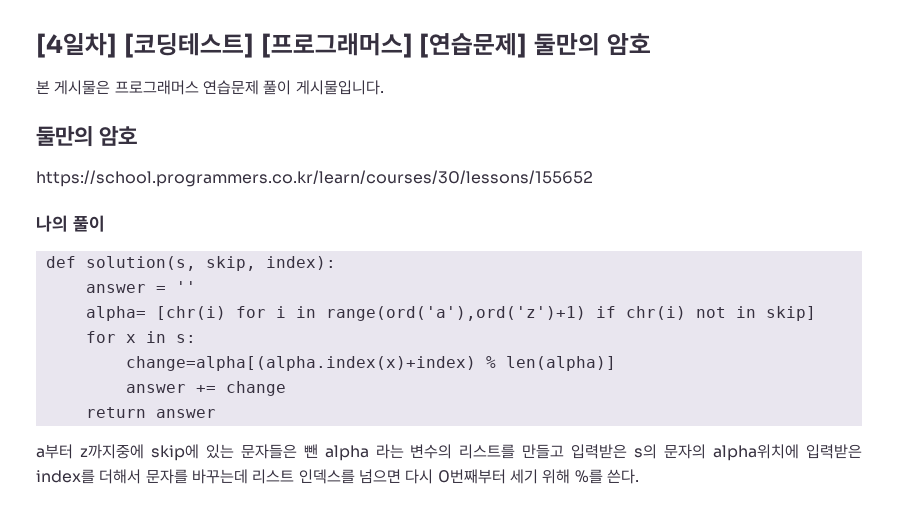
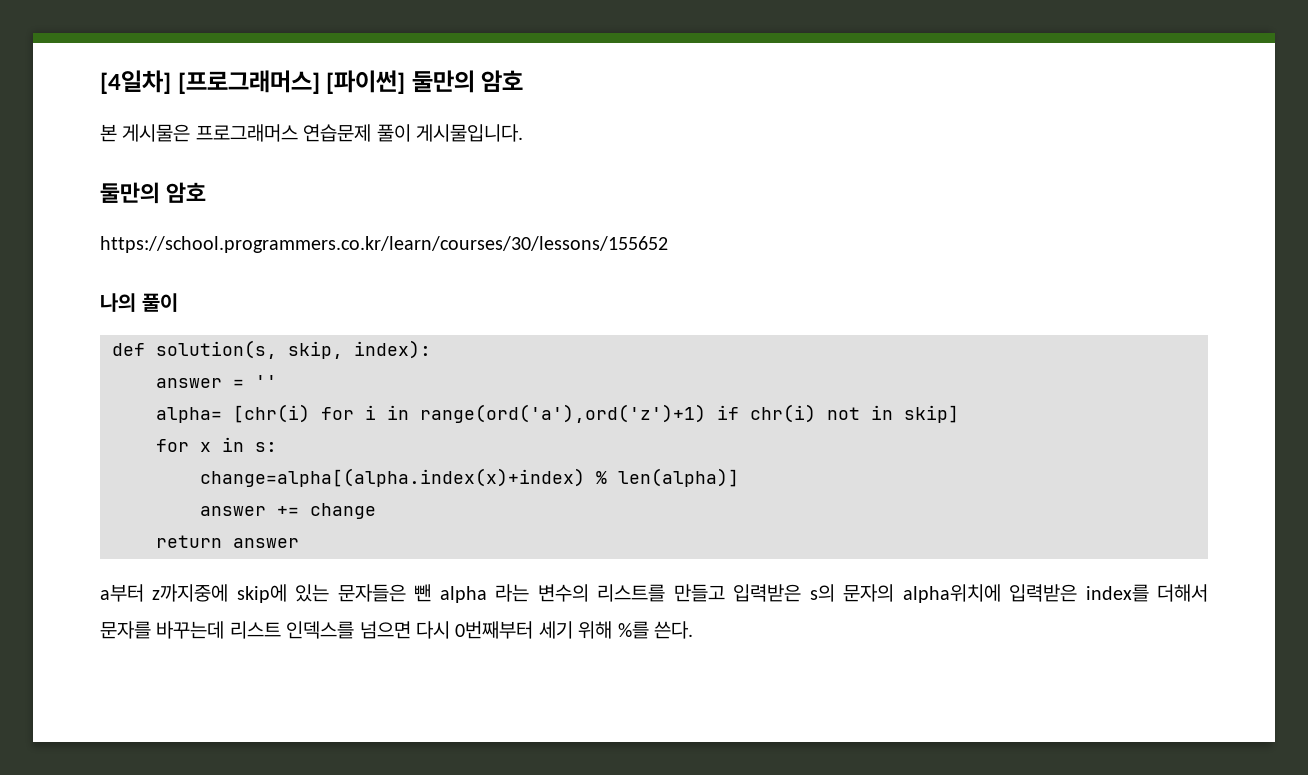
- [4일차] [코딩테스트] [프로그래머스] [연습문제] 둘만의 암호
+ [4일차] [프로그래머스] [파이썬] 둘만의 암호

